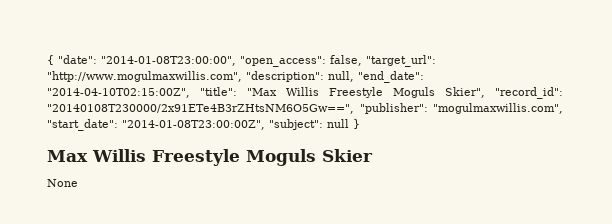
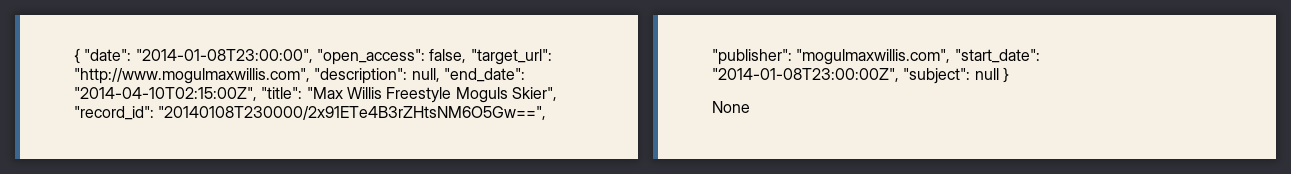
- Max Willis Freestyle Moguls Skier

